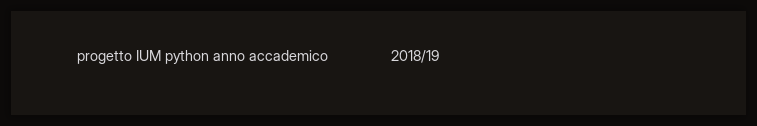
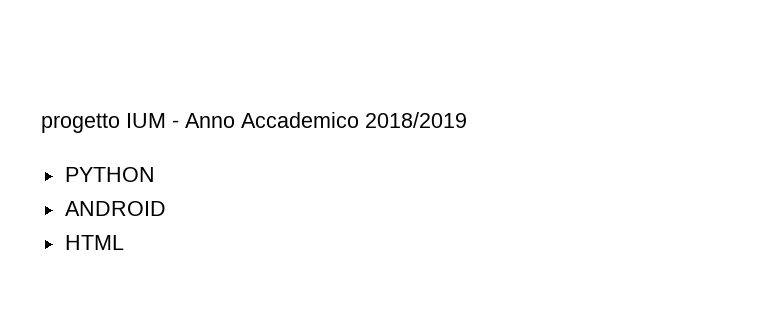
- progetto IUM python anno accademico 2018/19
+ progetto IUM - Anno Accademico 2018/2019
+ PYTHON
+ ANDROID
+ HTML

